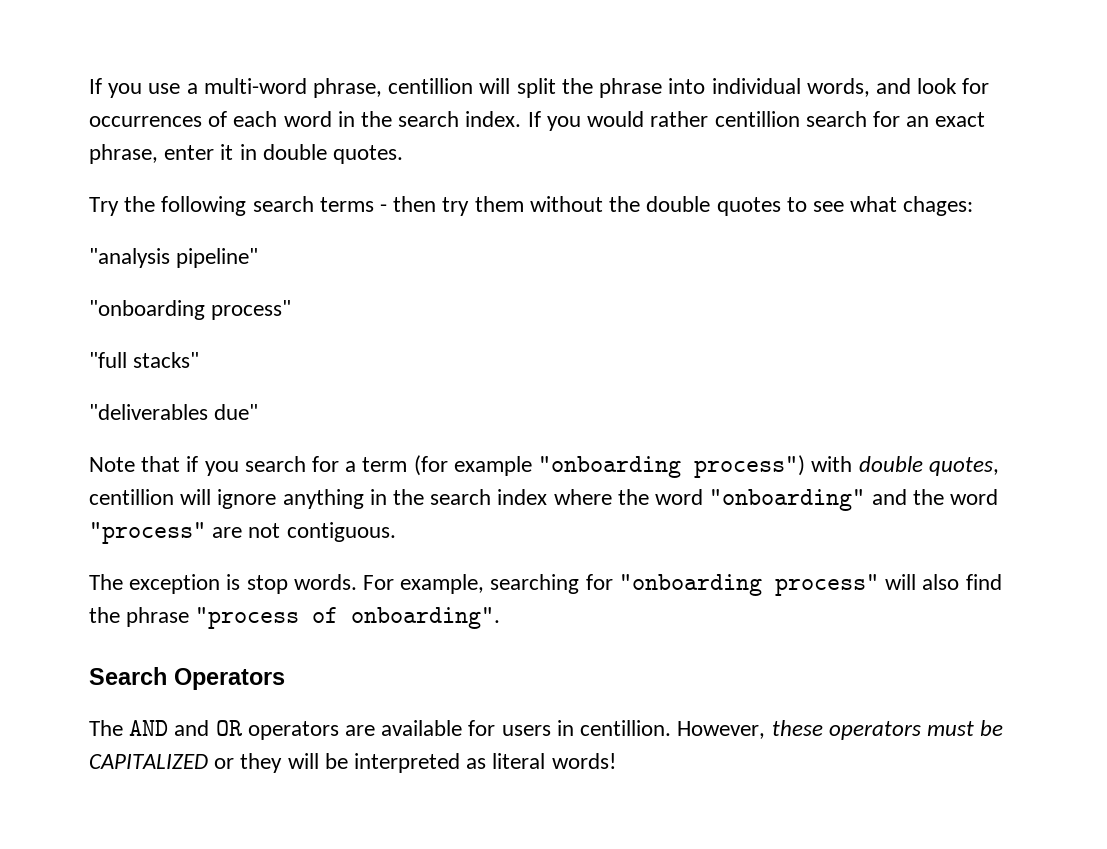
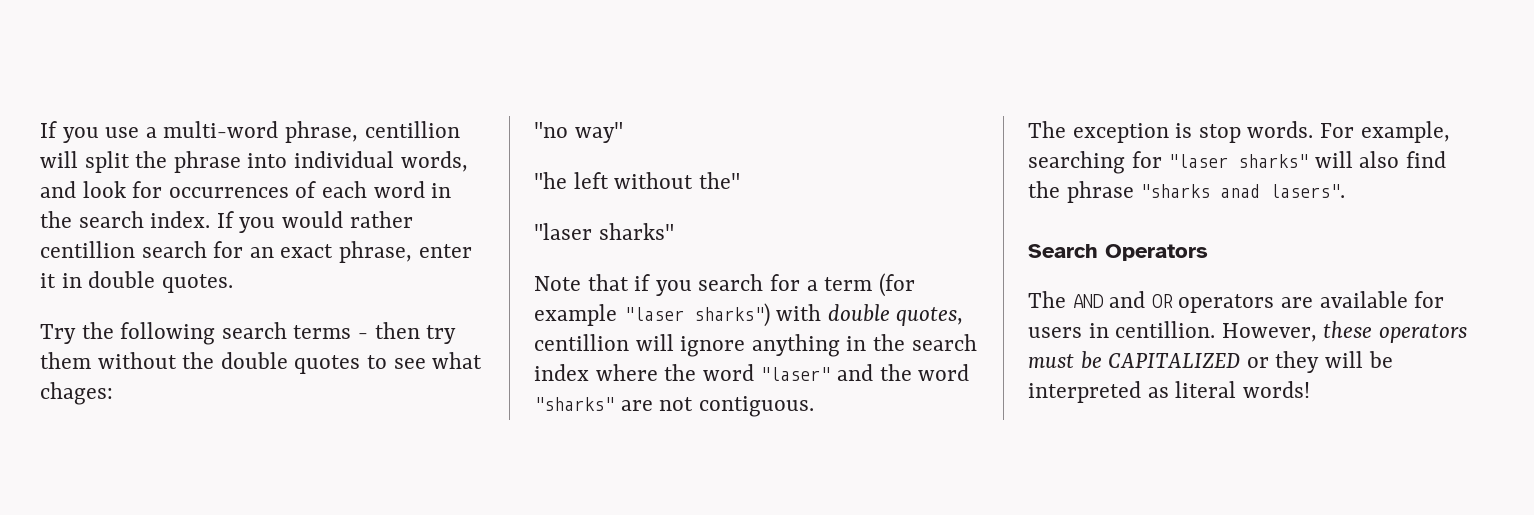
- "analysis pipeline"
- "onboarding process"
- "full stacks"
- "deliverables due"
+ "no way"
+ "he left without the"
+ "laser sharks"
- Note that if you search for a term (for example "onboarding process") with double quotes, centillion will ignore anything in the search index where the word "onboarding" and the word "process" are not contiguous.
+ Note that if you search for a term (for example "laser sharks") with double quotes, centillion will ignore anything in the search index where the word "laser" and the word "sharks" are not contiguous.
- For example, searching for "onboarding process" will also find the phrase "process of onboarding".
+ For example, searching for "laser sharks" will also find the phrase "sharks anad lasers".

